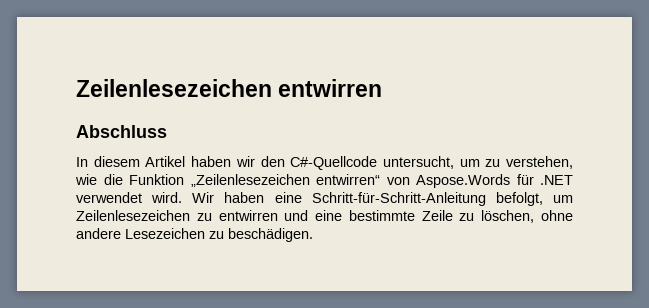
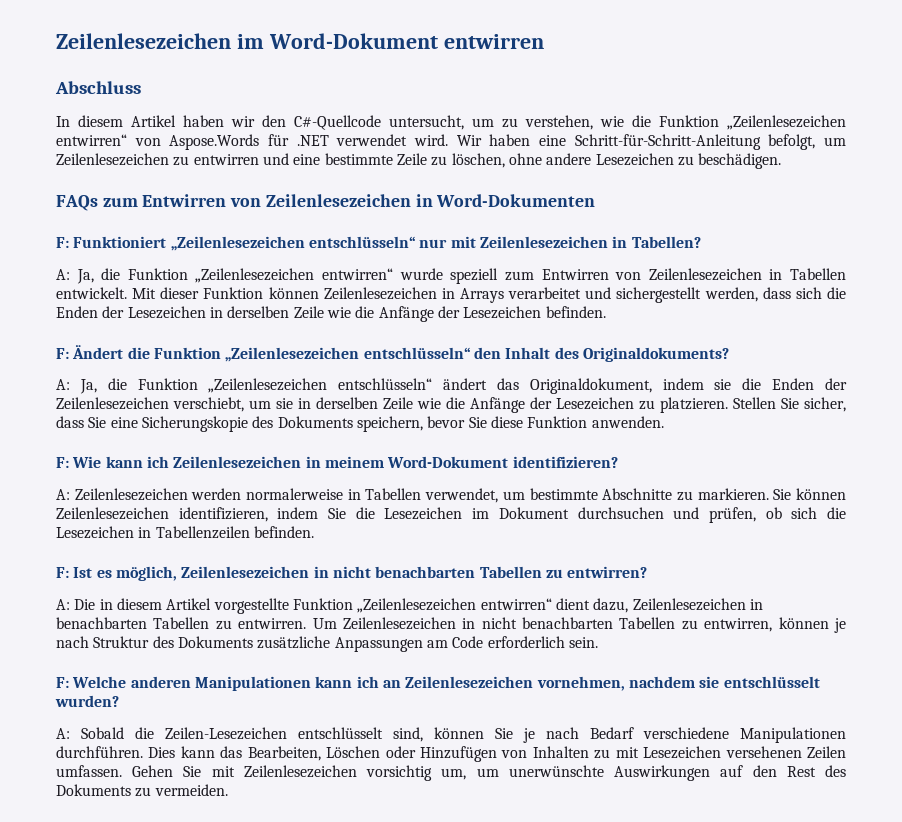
- Zeilenlesezeichen entwirren
+ Zeilenlesezeichen im Word-Dokument entwirren
+ FAQs zum Entwirren von Zeilenlesezeichen in Word-Dokumenten
+ F: Funktioniert „Zeilenlesezeichen entschlüsseln“ nur mit Zeilenlesezeichen in Tabellen?
+ A: Ja, die Funktion „Zeilenlesezeichen entwirren“ wurde speziell zum Entwirren von Zeilenlesezeichen in Tabellen entwickelt. Mit dieser Funktion können Zeilenlesezeichen in Arrays verarbeitet und sichergestellt werden, dass sich die Enden der Lesezeichen in derselben Zeile wie die Anfänge der Lesezeichen befinden.
+ F: Ändert die Funktion „Zeilenlesezeichen entschlüsseln“ den Inhalt des Originaldokuments?
+ A: Ja, die Funktion „Zeilenlesezeichen entschlüsseln“ ändert das Originaldokument, indem sie die Enden der Zeilenlesezeichen verschiebt, um sie in derselben Zeile wie die Anfänge der Lesezeichen zu platzieren. Stellen Sie sicher, dass Sie eine Sicherungskopie des Dokuments speichern, bevor Sie diese Funktion anwenden.
+ F: Wie kann ich Zeilenlesezeichen in meinem Word-Dokument identifizieren?
+ A: Zeilenlesezeichen werden normalerweise in Tabellen verwendet, um bestimmte Abschnitte zu markieren. Sie können Zeilenlesezeichen identifizieren, indem Sie die Lesezeichen im Dokument durchsuchen und prüfen, ob sich die Lesezeichen in Tabellenzeilen befinden.
+ F: Ist es möglich, Zeilenlesezeichen in nicht benachbarten Tabellen zu entwirren?
+ A: Die in diesem Artikel vorgestellte Funktion „Zeilenlesezeichen entwirren“ dient dazu, Zeilenlesezeichen in benachbarten Tabellen zu entwirren. Um Zeilenlesezeichen in nicht benachbarten Tabellen zu entwirren, können je nach Struktur des Dokuments zusätzliche Anpassungen am Code erforderlich sein.
+ F: Welche anderen Manipulationen kann ich an Zeilenlesezeichen vornehmen, nachdem sie entschlüsselt wurden?
+ A: Sobald die Zeilen-Lesezeichen entschlüsselt sind, können Sie je nach Bedarf verschiedene Manipulationen durchführen. Dies kann das Bearbeiten, Löschen oder Hinzufügen von Inhalten zu mit Lesezeichen versehenen Zeilen umfassen. Gehen Sie mit Zeilenlesezeichen vorsichtig um, um unerwünschte Auswirkungen auf den Rest des Dokuments zu vermeiden.

